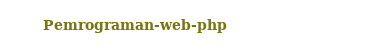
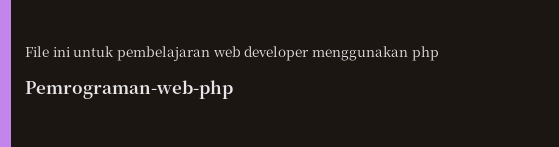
+ File ini untuk pembelajaran web developer menggunakan php

